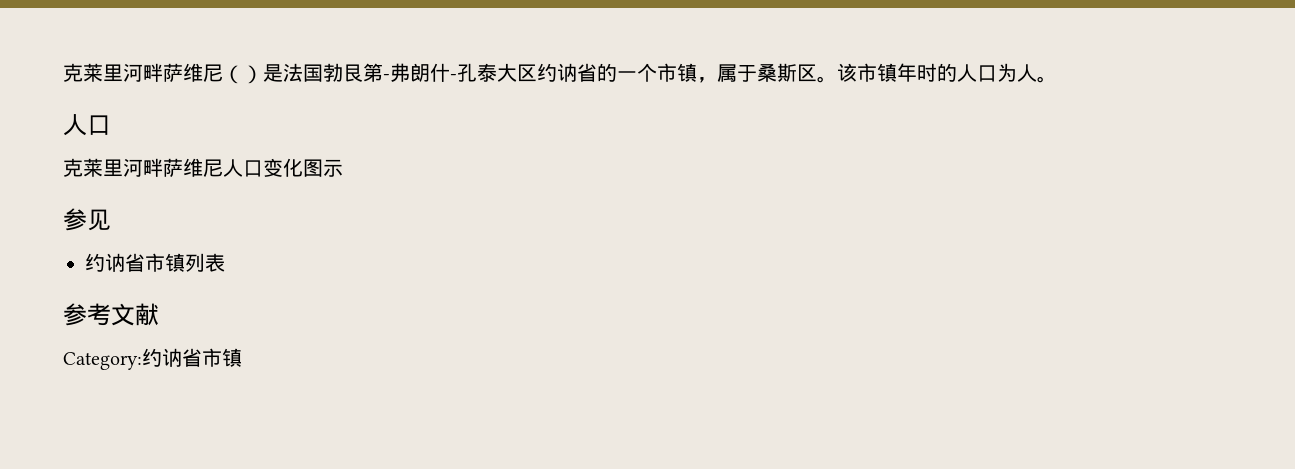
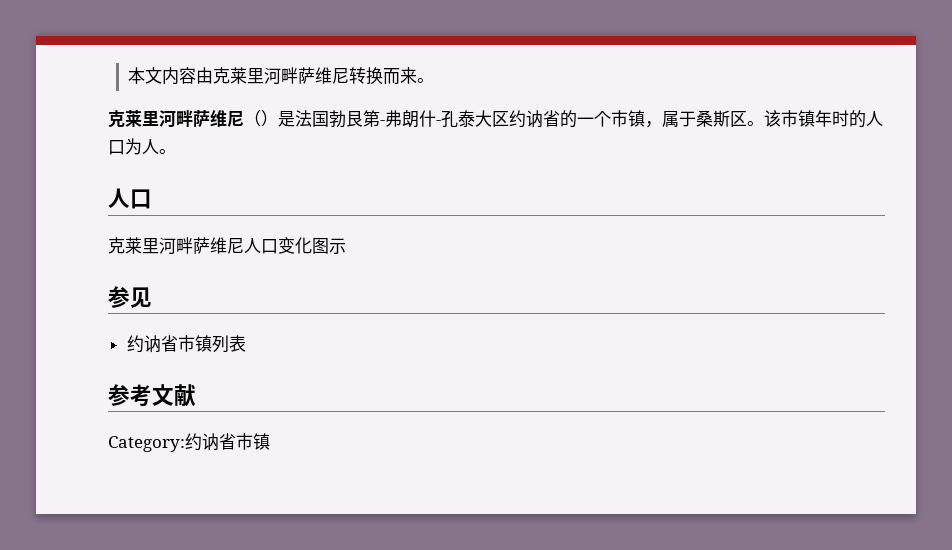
+ 本文内容由克莱里河畔萨维尼转换而来。

